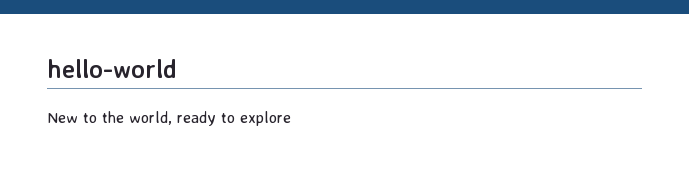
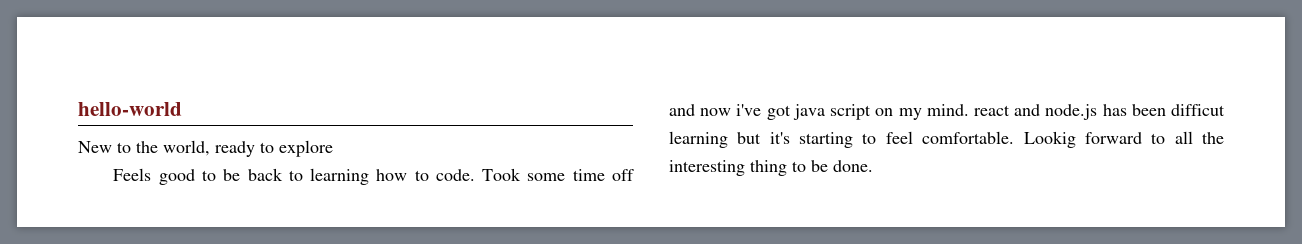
+ Feels good to be back to learning how to code. Took some time off and now i've got java script on my mind. react and node.js has been difficut learning but it's starting to feel comfortable. Lookig forward to all the interesting thing to be done.

